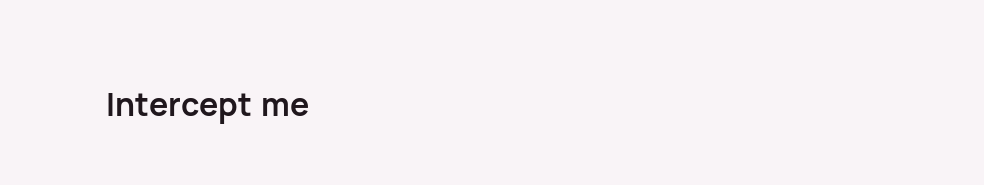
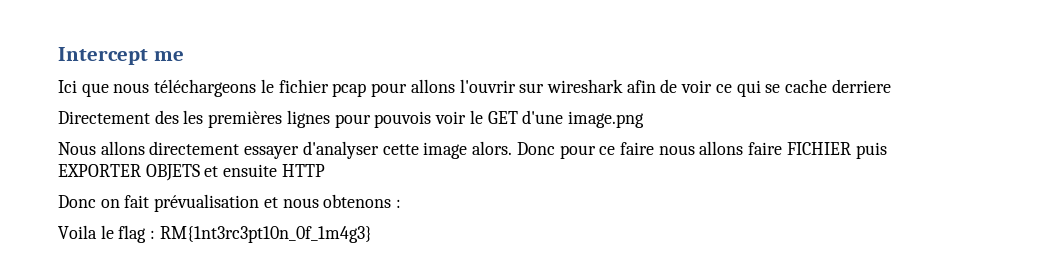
+ Ici que nous téléchargeons le fichier pcap pour allons l'ouvrir sur wireshark afin de voir ce qui se cache derriere
+ Directement des les premières lignes pour pouvois voir le GET d'une image.png
+ Nous allons directement essayer d'analyser cette image alors. Donc pour ce faire nous allons faire FICHIER puis EXPORTER OBJETS et ensuite HTTP
+ Donc on fait prévualisation et nous obtenons :
+ Voila le flag : RM{1nt3rc3pt10n_0f_1m4g3}

